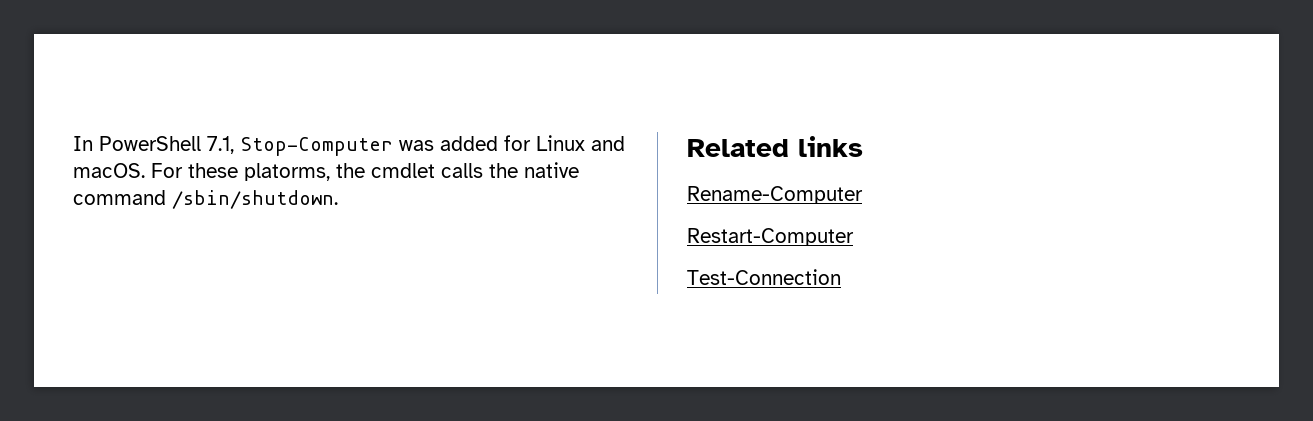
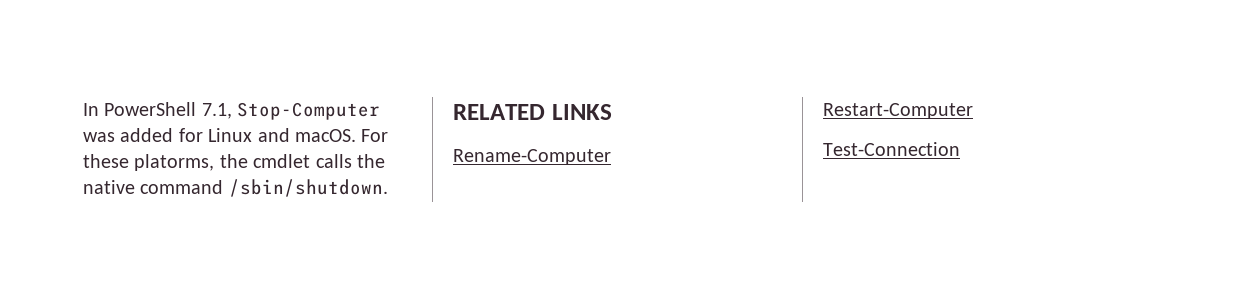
- Related links
+ RELATED LINKS

